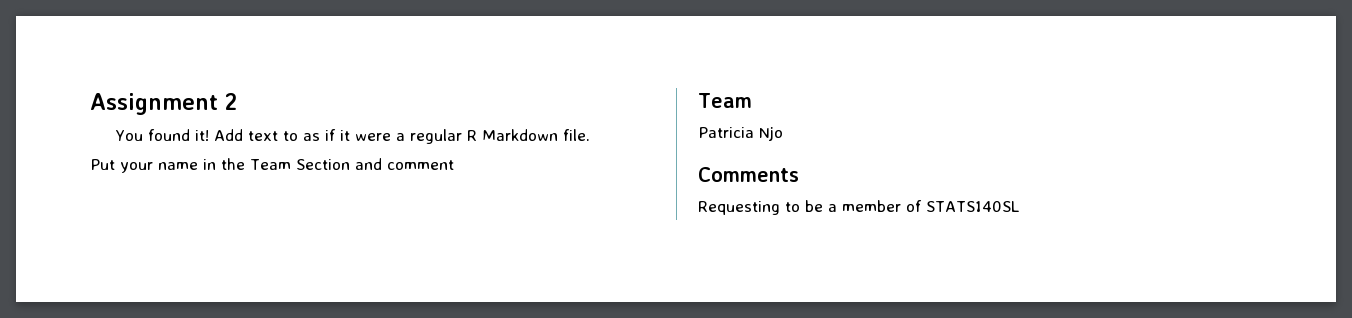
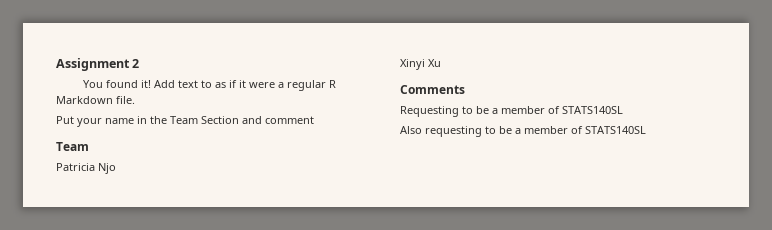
+ Xinyi Xu
+ Also requesting to be a member of STATS140SL

